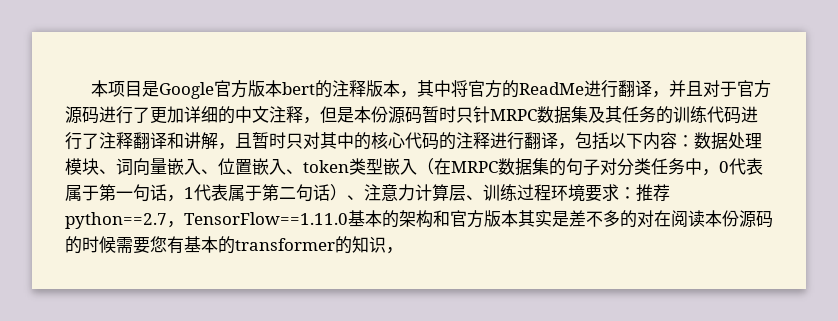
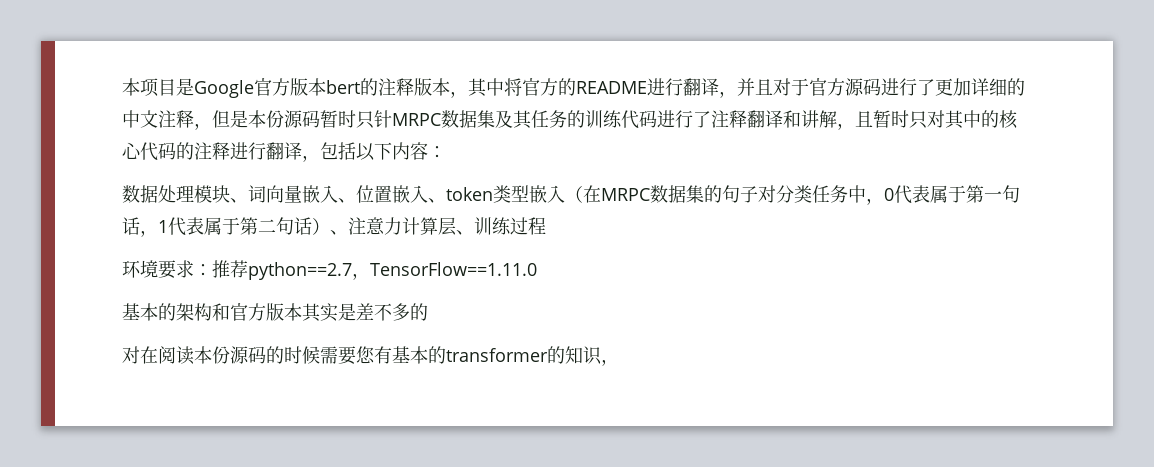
- 本项目是Google官方版本bert的注释版本，其中将官方的ReadMe进行翻译，并且对于官方源码进行了更加详细的中文注释，但是本份源码暂时只针MRPC数据集及其任务的训练代码进行了注释翻译和讲解，且暂时只对其中的核心代码的注释进行翻译，包括以下内容：数据处理模块、词向量嵌入、位置嵌入、token类型嵌入（在MRPC数据集的句子对分类任务中，0代表属于第一句话，1代表属于第二句话）、注意力计算层、训练过程环境要求：
+ 本项目是Google官方版本bert的注释版本，其中将官方的README进行翻译，并且对于官方源码进行了更加详细的中文注释，但是本份源码暂时只针MRPC数据集及其任务的训练代码进行了注释翻译和讲解，且暂时只对其中的核心代码的注释进行翻译，包括以下内容：
+ 数据处理模块、词向量嵌入、位置嵌入、token类型嵌入（在MRPC数据集的句子对分类任务中，0代表属于第一句话，1代表属于第二句话）、注意力计算层、训练过程
+ 环境要求：
- 推荐python==2.7，TensorFlow==1.11.0基本的架构和官方版本其实是差不多的对在阅读本份源码的时候需要您有基本的transformer的知识，
+ 推荐python==2.7，TensorFlow==1.11.0
+ 基本的架构和官方版本其实是差不多的
+ 对在阅读本份源码的时候需要您有基本的transformer的知识，

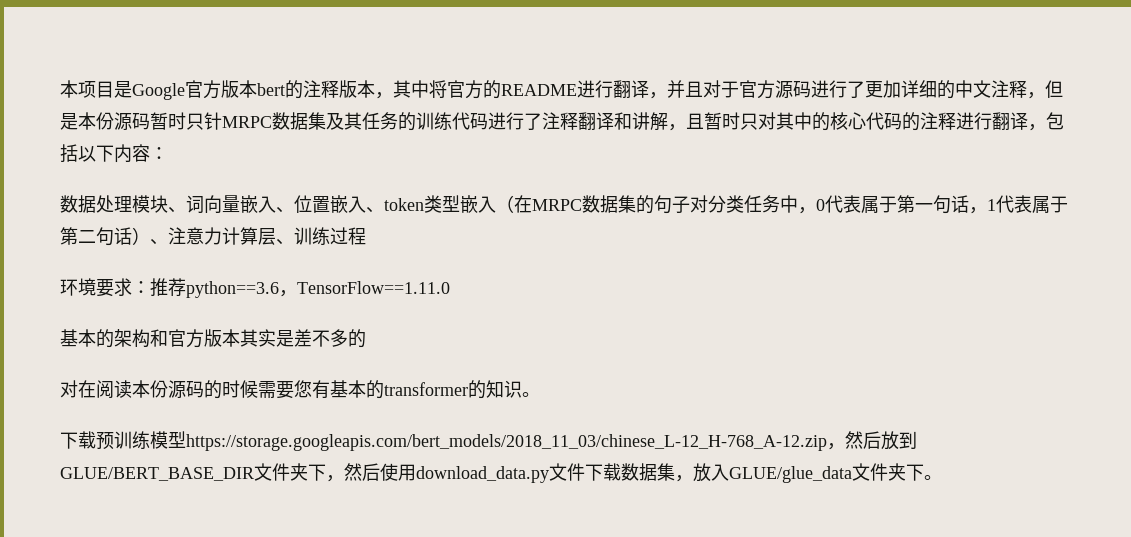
- 环境要求：推荐python==2.7，TensorFlow==1.11.0
+ 环境要求：推荐python==3.6，TensorFlow==1.11.0
- 对在阅读本份源码的时候需要您有基本的transformer的知识，
+ 对在阅读本份源码的时候需要您有基本的transformer的知识。
+ 下载预训练模型https://storage.googleapis.com/bert_models/2018_11_03/chinese_L-12_H-768_A-12.zip，然后放到GLUE/BERT_BASE_DIR文件夹下，然后使用download_data.py文件下载数据集，放入GLUE/glue_data文件夹下。

